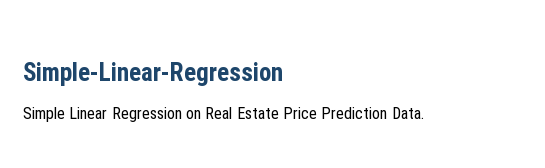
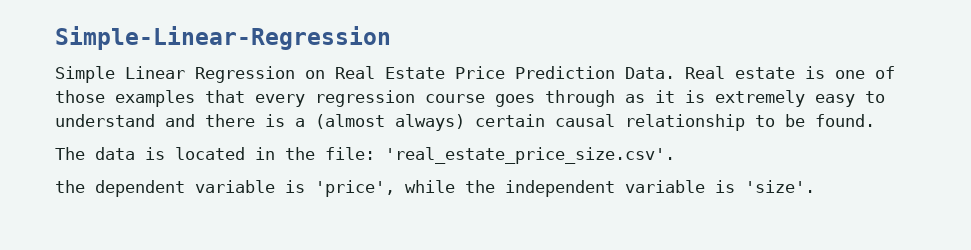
+ Real estate is one of those examples that every regression course goes through as it is extremely easy to understand and there is a (almost always) certain causal relationship to be found.
+ The data is located in the file: 'real_estate_price_size.csv'.
+ the dependent variable is 'price', while the independent variable is 'size'.

